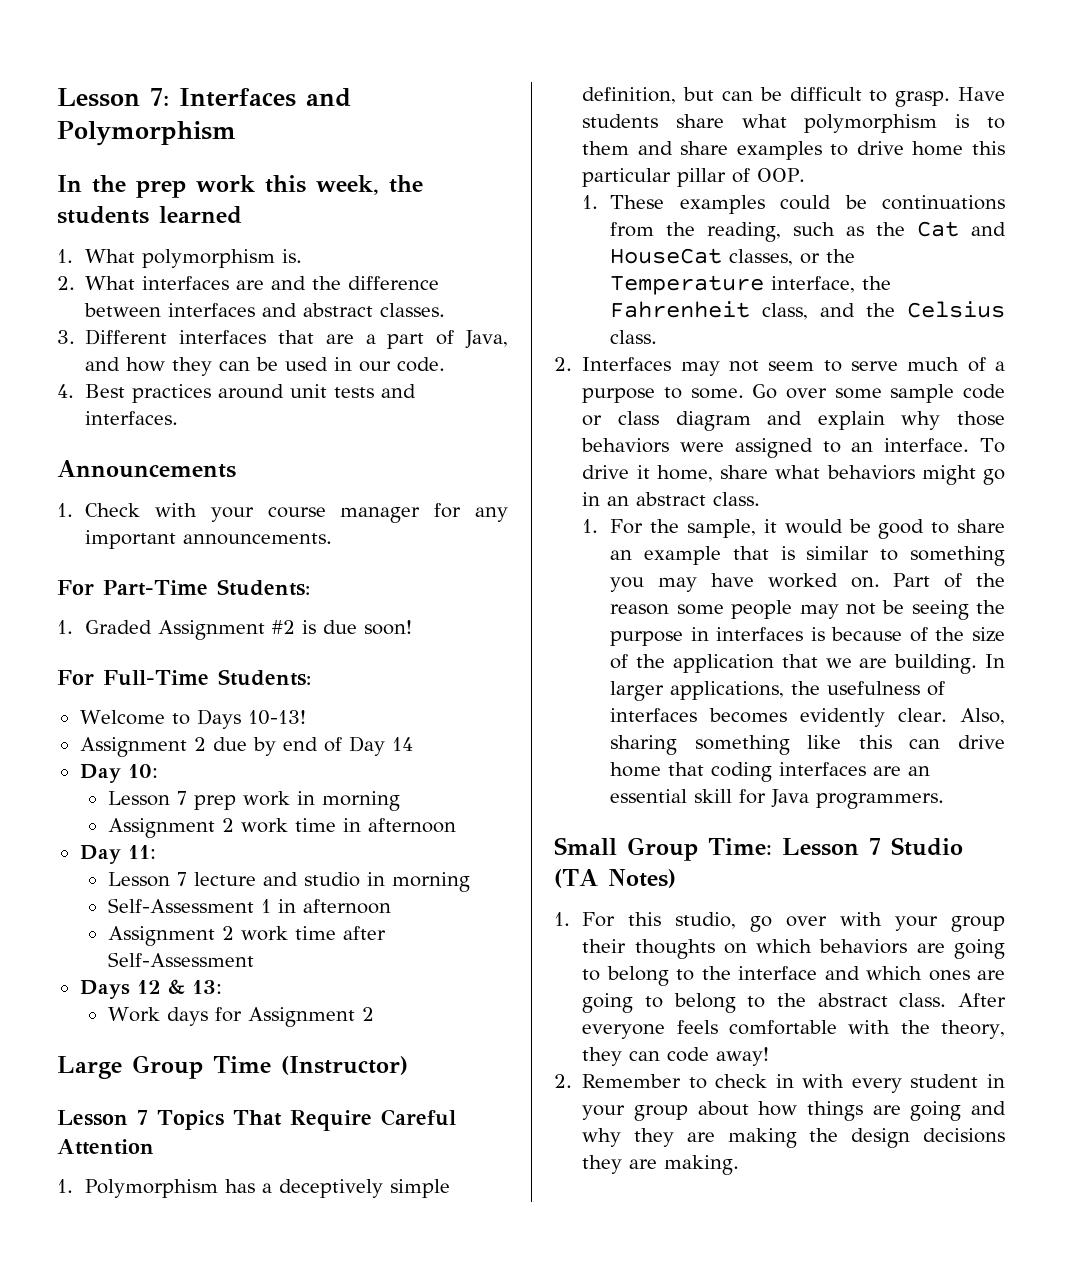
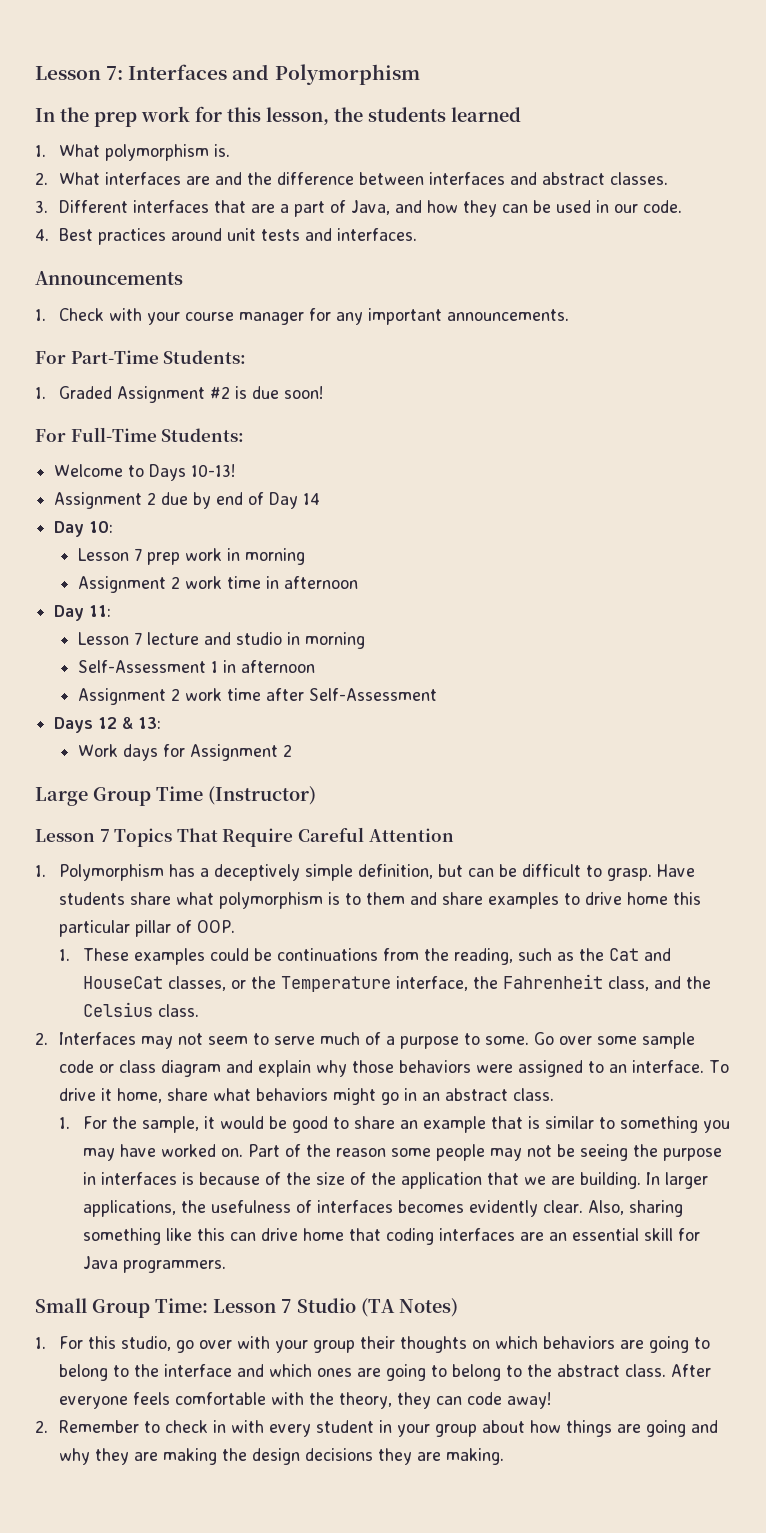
- In the prep work this week, the students learned
+ In the prep work for this lesson, the students learned

